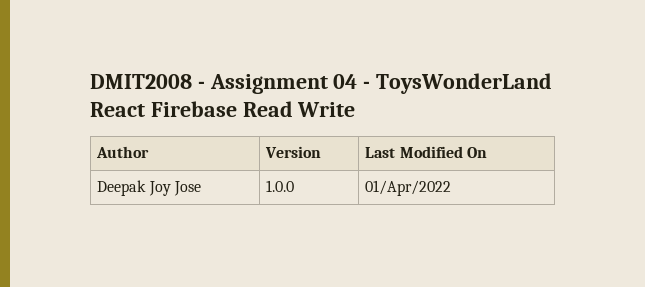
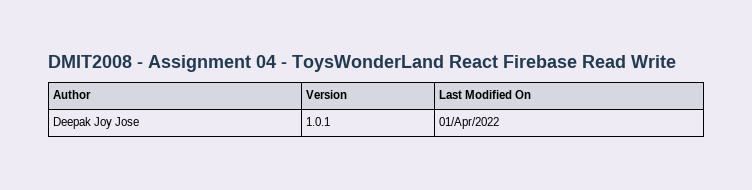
- Deepak Joy Jose | 1.0.0 | 01/Apr/2022
+ Deepak Joy Jose | 1.0.1 | 01/Apr/2022

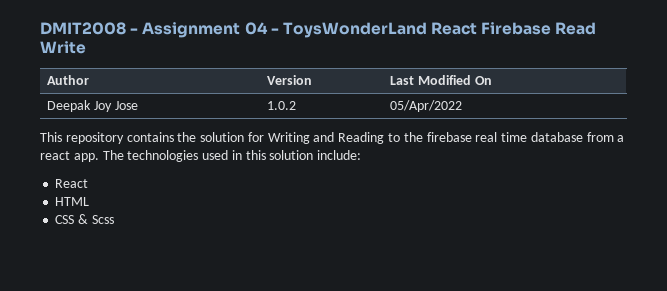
- Deepak Joy Jose | 1.0.1 | 01/Apr/2022
+ Deepak Joy Jose | 1.0.2 | 05/Apr/2022
+ This repository contains the solution for Writing and Reading to the firebase real time database from a react app. The technologies used in this solution include:
+ React
+ HTML
+ CSS & Scss

